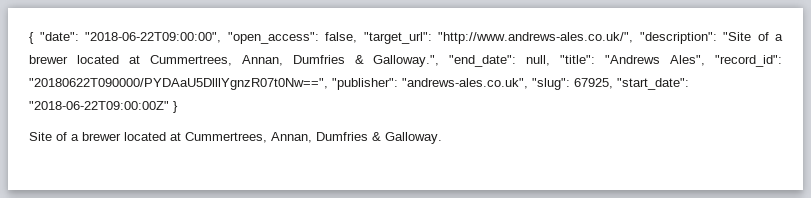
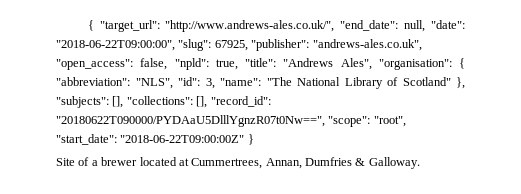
- { "date": "2018-06-22T09:00:00", "open_access": false, "target_url": "http://www.andrews-ales.co.uk/", "description": "Site of a brewer located at Cummertrees, Annan, Dumfries & Galloway.", "end_date": null, "title": "Andrews Ales", "record_id": "20180622T090000/PYDAaU5DlllYgnzR07t0Nw==", "publisher": "andrews-ales.co.uk", "slug": 67925, "start_date": "2018-06-22T09:00:00Z" }
+ { "target_url": "http://www.andrews-ales.co.uk/", "end_date": null, "date": "2018-06-22T09:00:00", "slug": 67925, "publisher": "andrews-ales.co.uk", "open_access": false, "npld": true, "title": "Andrews Ales", "organisation": { "abbreviation": "NLS", "id": 3, "name": "The National Library of Scotland" }, "subjects": [], "collections": [], "record_id": "20180622T090000/PYDAaU5DlllYgnzR07t0Nw==", "scope": "root", "start_date": "2018-06-22T09:00:00Z" }

